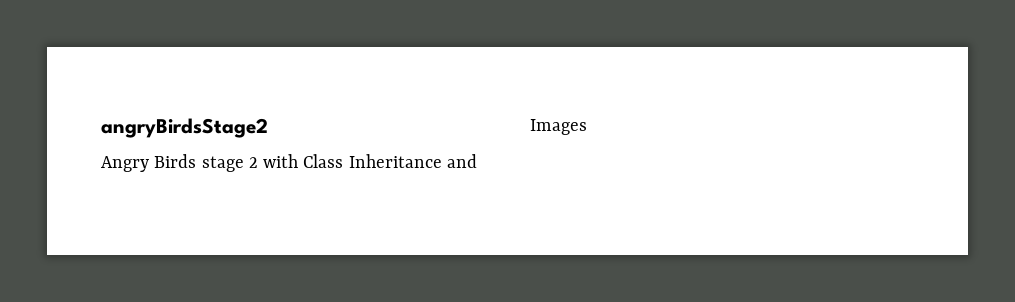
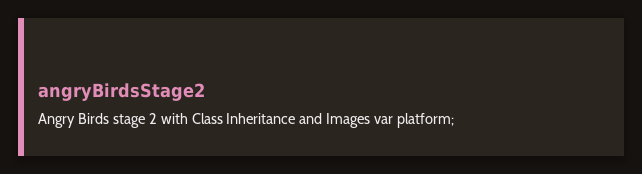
- Angry Birds stage 2 with Class Inheritance and Images
+ Angry Birds stage 2 with Class Inheritance and Images var platform;

